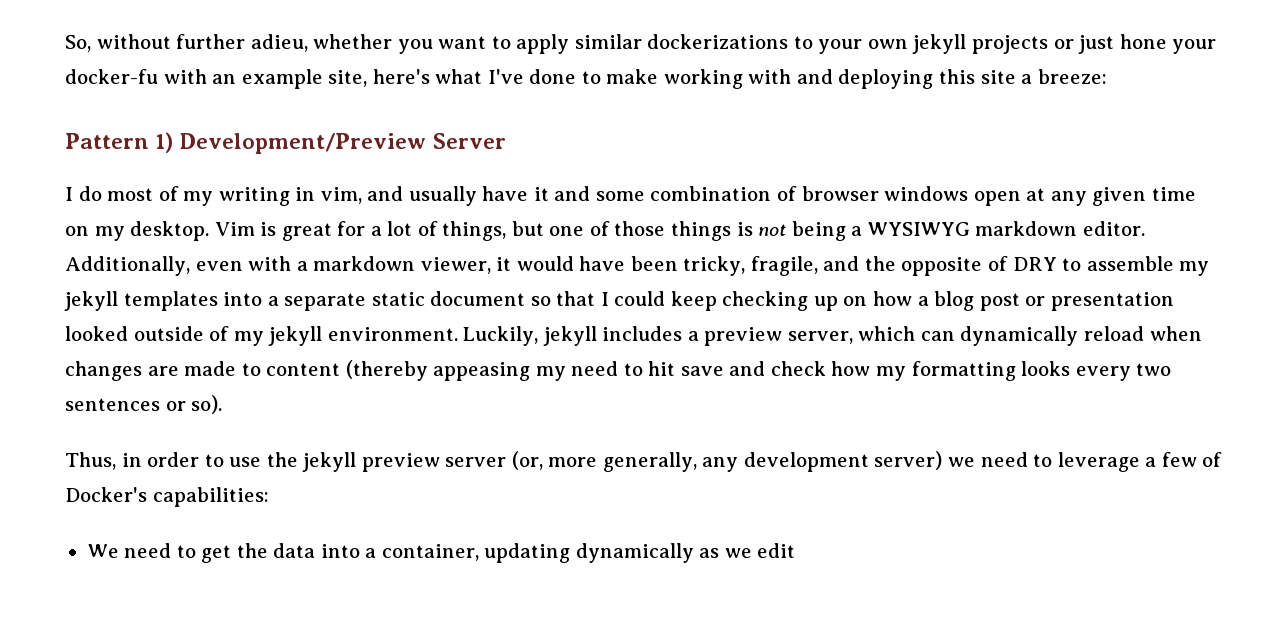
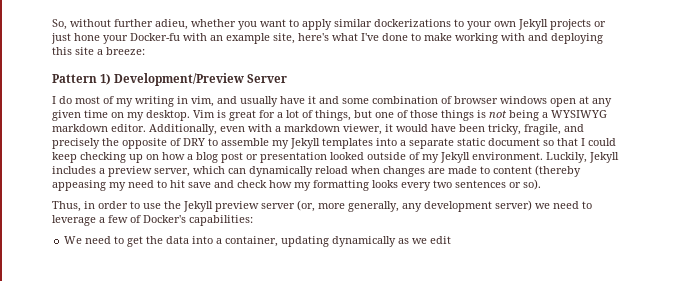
- So, without further adieu, whether you want to apply similar dockerizations to your own jekyll projects or just hone your docker-fu with an example site, here's what I've done to make working with and deploying this site a breeze:
+ So, without further adieu, whether you want to apply similar dockerizations to your own Jekyll projects or just hone your Docker-fu with an example site, here's what I've done to make working with and deploying this site a breeze:
- Additionally, even with a markdown viewer, it would have been tricky, fragile, and the opposite of DRY to assemble my jekyll templates into a separate static document so that I could keep checking up on how a blog post or presentation looked outside of my jekyll environment.
+ Additionally, even with a markdown viewer, it would have been tricky, fragile, and precisely the opposite of DRY to assemble my Jekyll templates into a separate static document so that I could keep checking up on how a blog post or presentation looked outside of my Jekyll environment.
- Luckily, jekyll includes a preview server, which can dynamically reload when changes are made to content (thereby appeasing my need to hit save and check how my formatting looks every two sentences or so).
+ Luckily, Jekyll includes a preview server, which can dynamically reload when changes are made to content (thereby appeasing my need to hit save and check how my formatting looks every two sentences or so).
- Thus, in order to use the jekyll preview server (or, more generally, any development server) we need to leverage a few of Docker's capabilities:
+ Thus, in order to use the Jekyll preview server (or, more generally, any development server) we need to leverage a few of Docker's capabilities:

